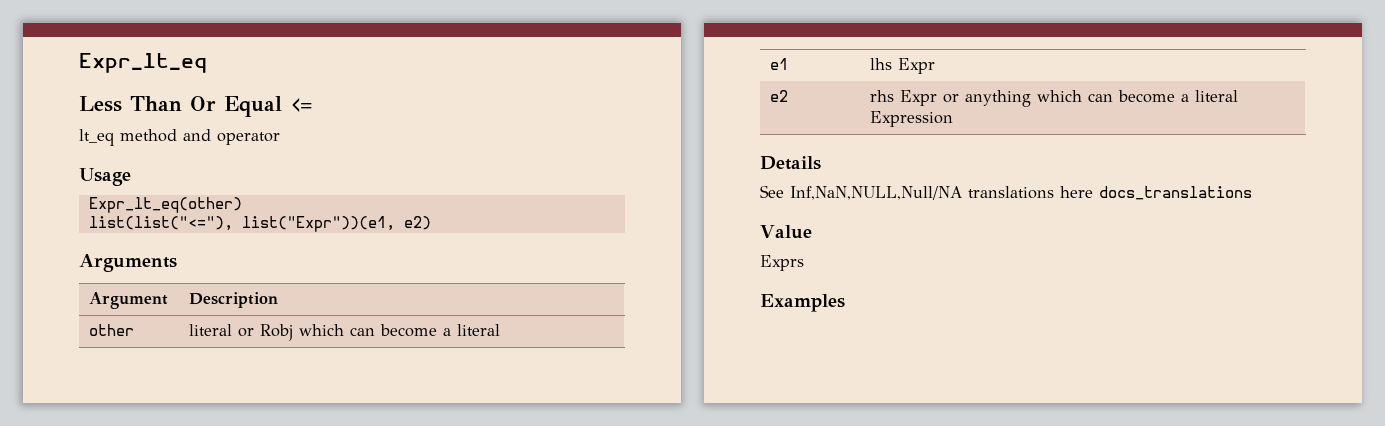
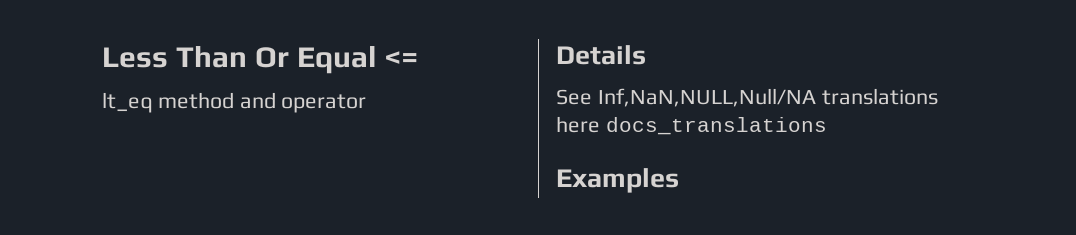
- Expr_lt_eq
- Usage
- Expr_lt_eq(other)
- list(list("<="), list("Expr"))(e1, e2)
- Arguments
- Argument | Description
- other | literal or Robj which can become a literal
- e1 | lhs Expr
- e2 | rhs Expr or anything which can become a literal Expression
- Value
- Exprs

